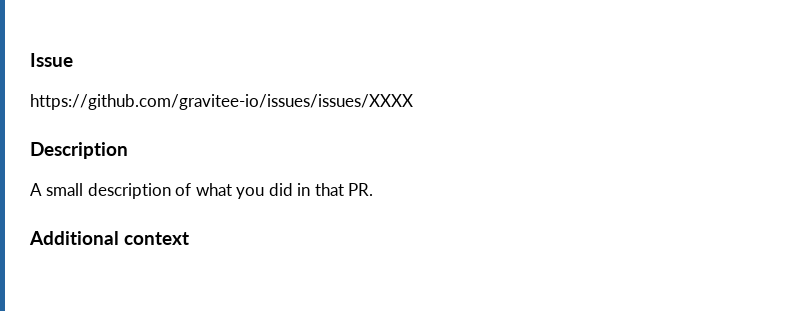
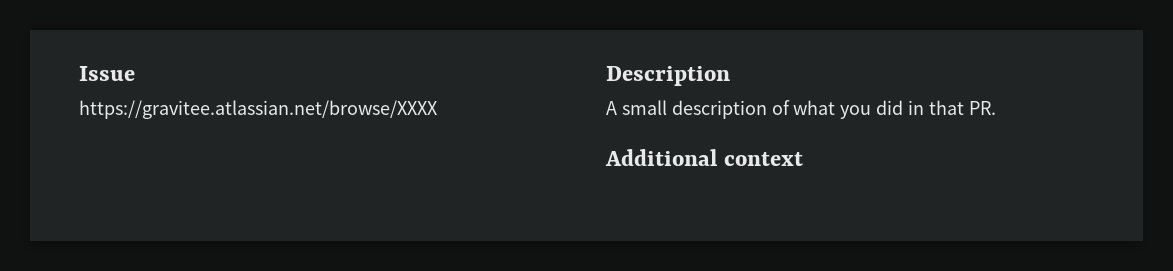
- https://github.com/gravitee-io/issues/issues/XXXX
+ https://gravitee.atlassian.net/browse/XXXX

